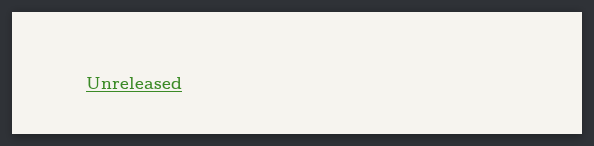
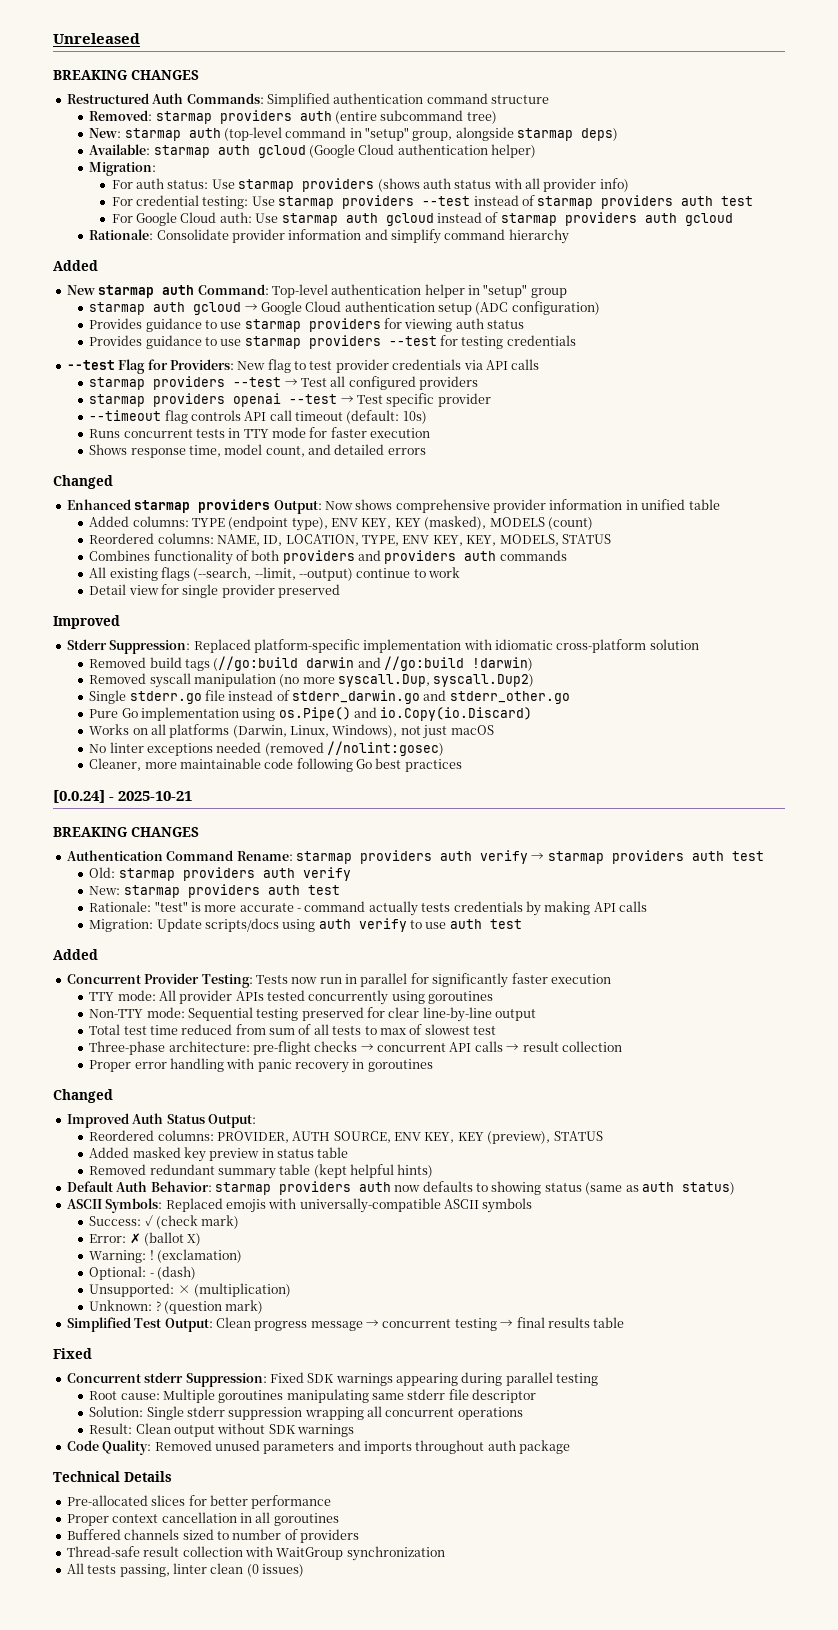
  Unreleased
+ BREAKING CHANGES
+ Restructured Auth Commands: Simplified authentication command structure
+ Removed: starmap providers auth (entire subcommand tree)
+ New: starmap auth (top-level command in "setup" group, alongside starmap deps)
+ Available: starmap auth gcloud (Google Cloud authentication helper)
+ Migration:
+ For auth status: Use starmap providers (shows auth status with all provider info)
+ For credential testing: Use starmap providers --test instead of starmap providers auth test
+ For Google Cloud auth: Use starmap auth gcloud instead of starmap providers auth gcloud
+ Rationale: Consolidate provider information and simplify command hierarchy
+ Added
+ New starmap auth Command: Top-level authentication helper in "setup" group
+ starmap auth gcloud → Google Cloud authentication setup (ADC configuration)
+ Provides guidance to use starmap providers for viewing auth status
+ Provides guidance to use starmap providers --test for testing credentials
+ --test Flag for Providers: New flag to test provider credentials via API calls
+ starmap providers --test → Test all configured providers
+ starmap providers openai --test → Test specific provider
+ --timeout flag controls API call timeout (default: 10s)
+ Runs concurrent tests in TTY mode for faster execution
+ Shows response time, model count, and detailed errors
+ Changed
+ Enhanced starmap providers Output: Now shows comprehensive provider information in unified table
+ Added columns: TYPE (endpoint type), ENV KEY, KEY (masked), MODELS (count)
+ Reordered columns: NAME, ID, LOCATION, TYPE, ENV KEY, KEY, MODELS, STATUS
+ Combines functionality of both providers and providers auth commands
+ All existing flags (--search, --limit, --output) continue to work
+ Detail view for single provider preserved
+ Improved
+ Stderr Suppression: Replaced platform-specific implementation with idiomatic cross-platform solution
+ Removed build tags (//go:build darwin and //go:build !darwin)
+ Removed syscall manipulation (no more syscall.Dup, syscall.Dup2)
+ Single stderr.go file instead of stderr_darwin.go and stderr_other.go
+ Pure Go implementation using os.Pipe() and io.Copy(io.Discard)
+ Works on all platforms (Darwin, Linux, Windows), not just macOS
+ No linter exceptions needed (removed //nolint:gosec)
+ Cleaner, more maintainable code following Go best practices
+ [0.0.24] - 2025-10-21
+ BREAKING CHANGES
+ Authentication Command Rename: starmap providers auth verify → starmap providers auth test
+ Old: starmap providers auth verify
+ New: starmap providers auth test
+ Rationale: "test" is more accurate - command actually tests credentials by making API calls
+ Migration: Update scripts/docs using auth verify to use auth test
+ Added
+ Concurrent Provider Testing: Tests now run in parallel for significantly faster execution
+ TTY mode: All provider APIs tested concurrently using goroutines
+ Non-TTY mode: Sequential testing preserved for clear line-by-line output
+ Total test time reduced from sum of all tests to max of slowest test
+ Three-phase architecture: pre-flight checks → concurrent API calls → result collection
+ Proper error handling with panic recovery in goroutines
+ Changed
+ Improved Auth Status Output:
+ Reordered columns: PROVIDER, AUTH SOURCE, ENV KEY, KEY (preview), STATUS
+ Added masked key preview in status table
+ Removed redundant summary table (kept helpful hints)
+ Default Auth Behavior: starmap providers auth now defaults to showing status (same as auth status)
+ ASCII Symbols: Replaced emojis with universally-compatible ASCII symbols
+ Success: ✓ (check mark)
+ Error: ✗ (ballot X)
+ Warning: ! (exclamation)
+ Optional: - (dash)
+ Unsupported: × (multiplication)
+ Unknown: ? (question mark)
+ Simplified Test Output: Clean progress message → concurrent testing → final results table
+ Fixed
+ Concurrent stderr Suppression: Fixed SDK warnings appearing during parallel testing
+ Root cause: Multiple goroutines manipulating same stderr file descriptor
+ Solution: Single stderr suppression wrapping all concurrent operations
+ Result: Clean output without SDK warnings
+ Code Quality: Removed unused parameters and imports throughout auth package
+ Technical Details
+ Pre-allocated slices for better performance
+ Proper context cancellation in all goroutines
+ Buffered channels sized to number of providers
+ Thread-safe result collection with WaitGroup synchronization
+ All tests passing, linter clean (0 issues)

